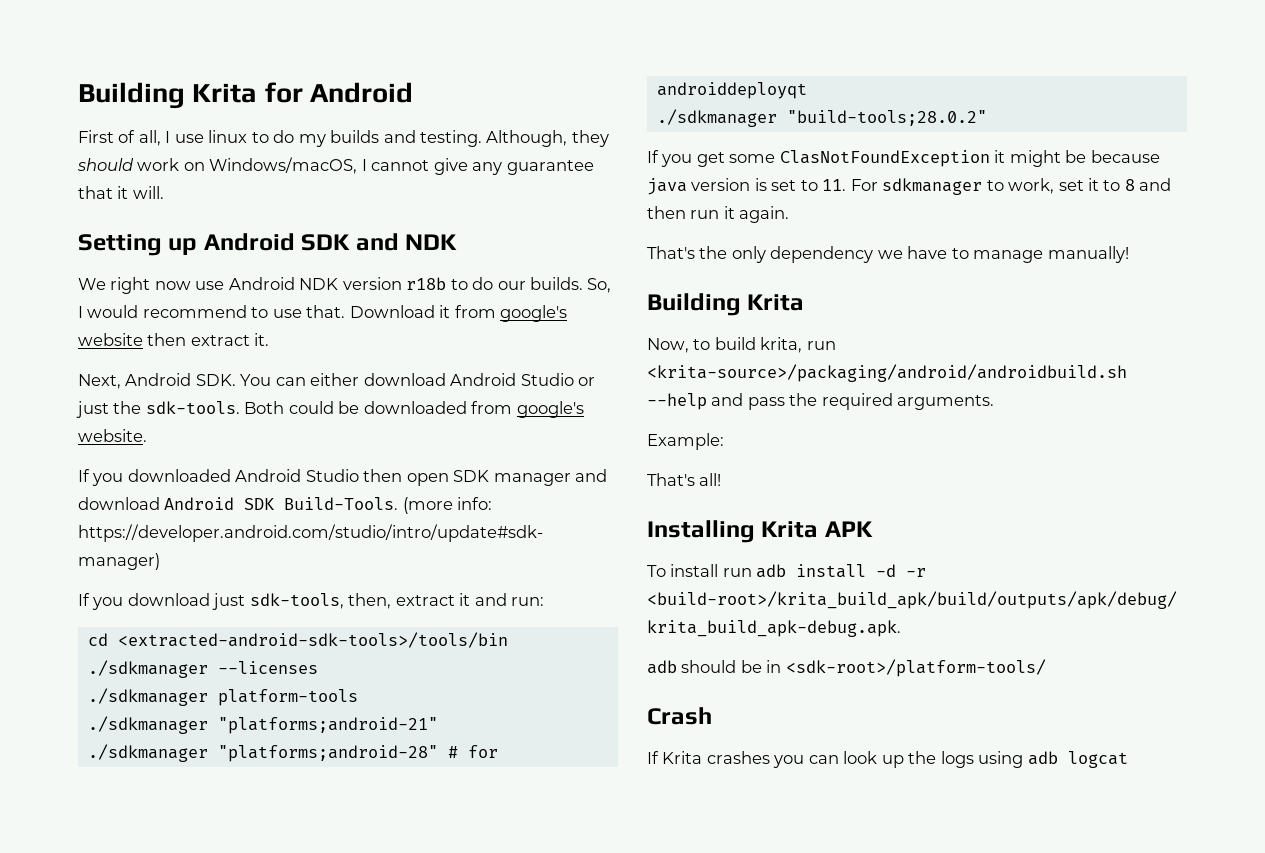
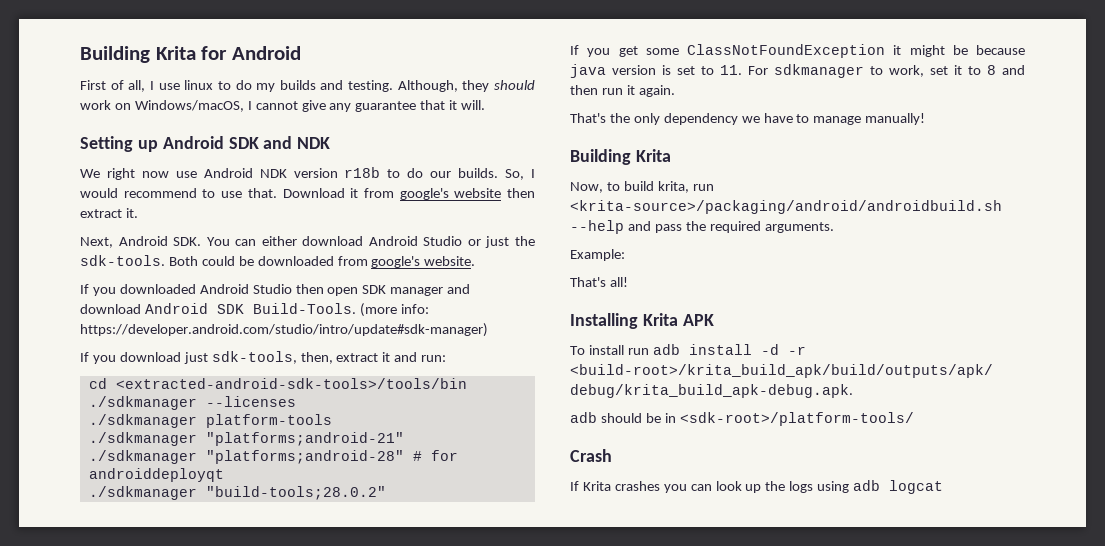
- If you get some ClasNotFoundException it might be because java version is set to 11. For sdkmanager to work, set it to 8 and then run it again.
+ If you get some ClassNotFoundException it might be because java version is set to 11. For sdkmanager to work, set it to 8 and then run it again.

